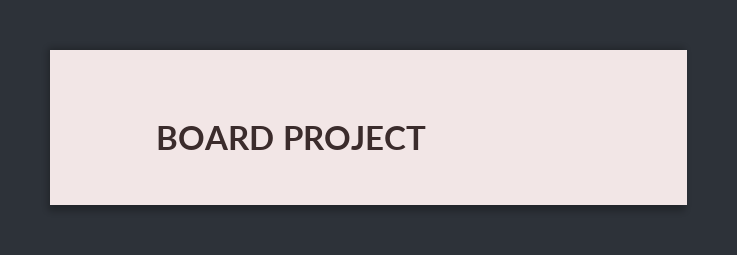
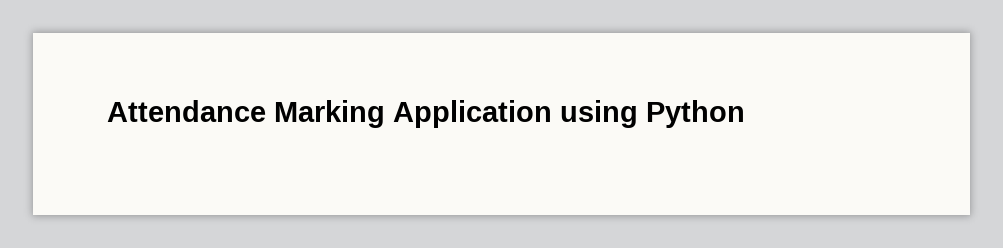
- BOARD PROJECT
+ Attendance Marking Application using Python

